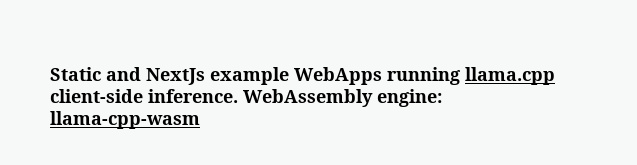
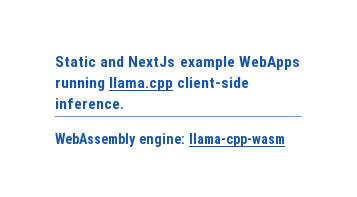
- Static and NextJs example WebApps running llama.cpp client-side inference. WebAssembly engine: llama-cpp-wasm
+ Static and NextJs example WebApps running llama.cpp client-side inference.
+ WebAssembly engine: llama-cpp-wasm

